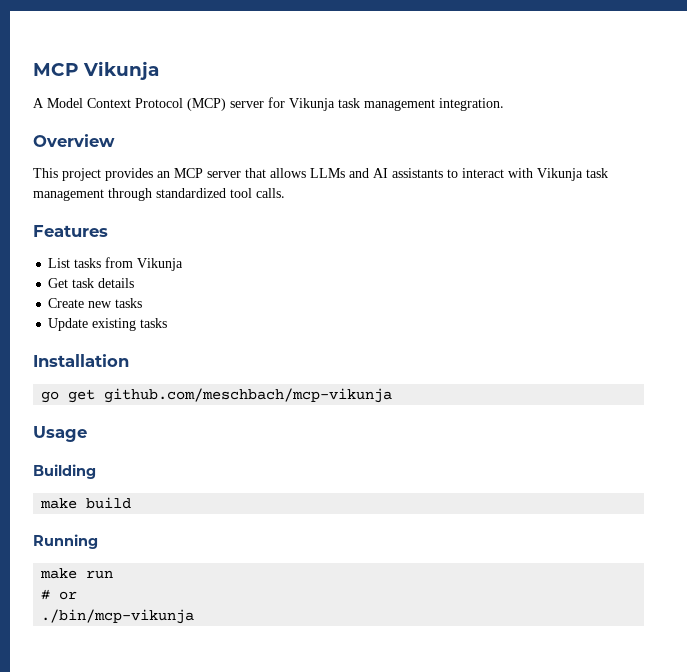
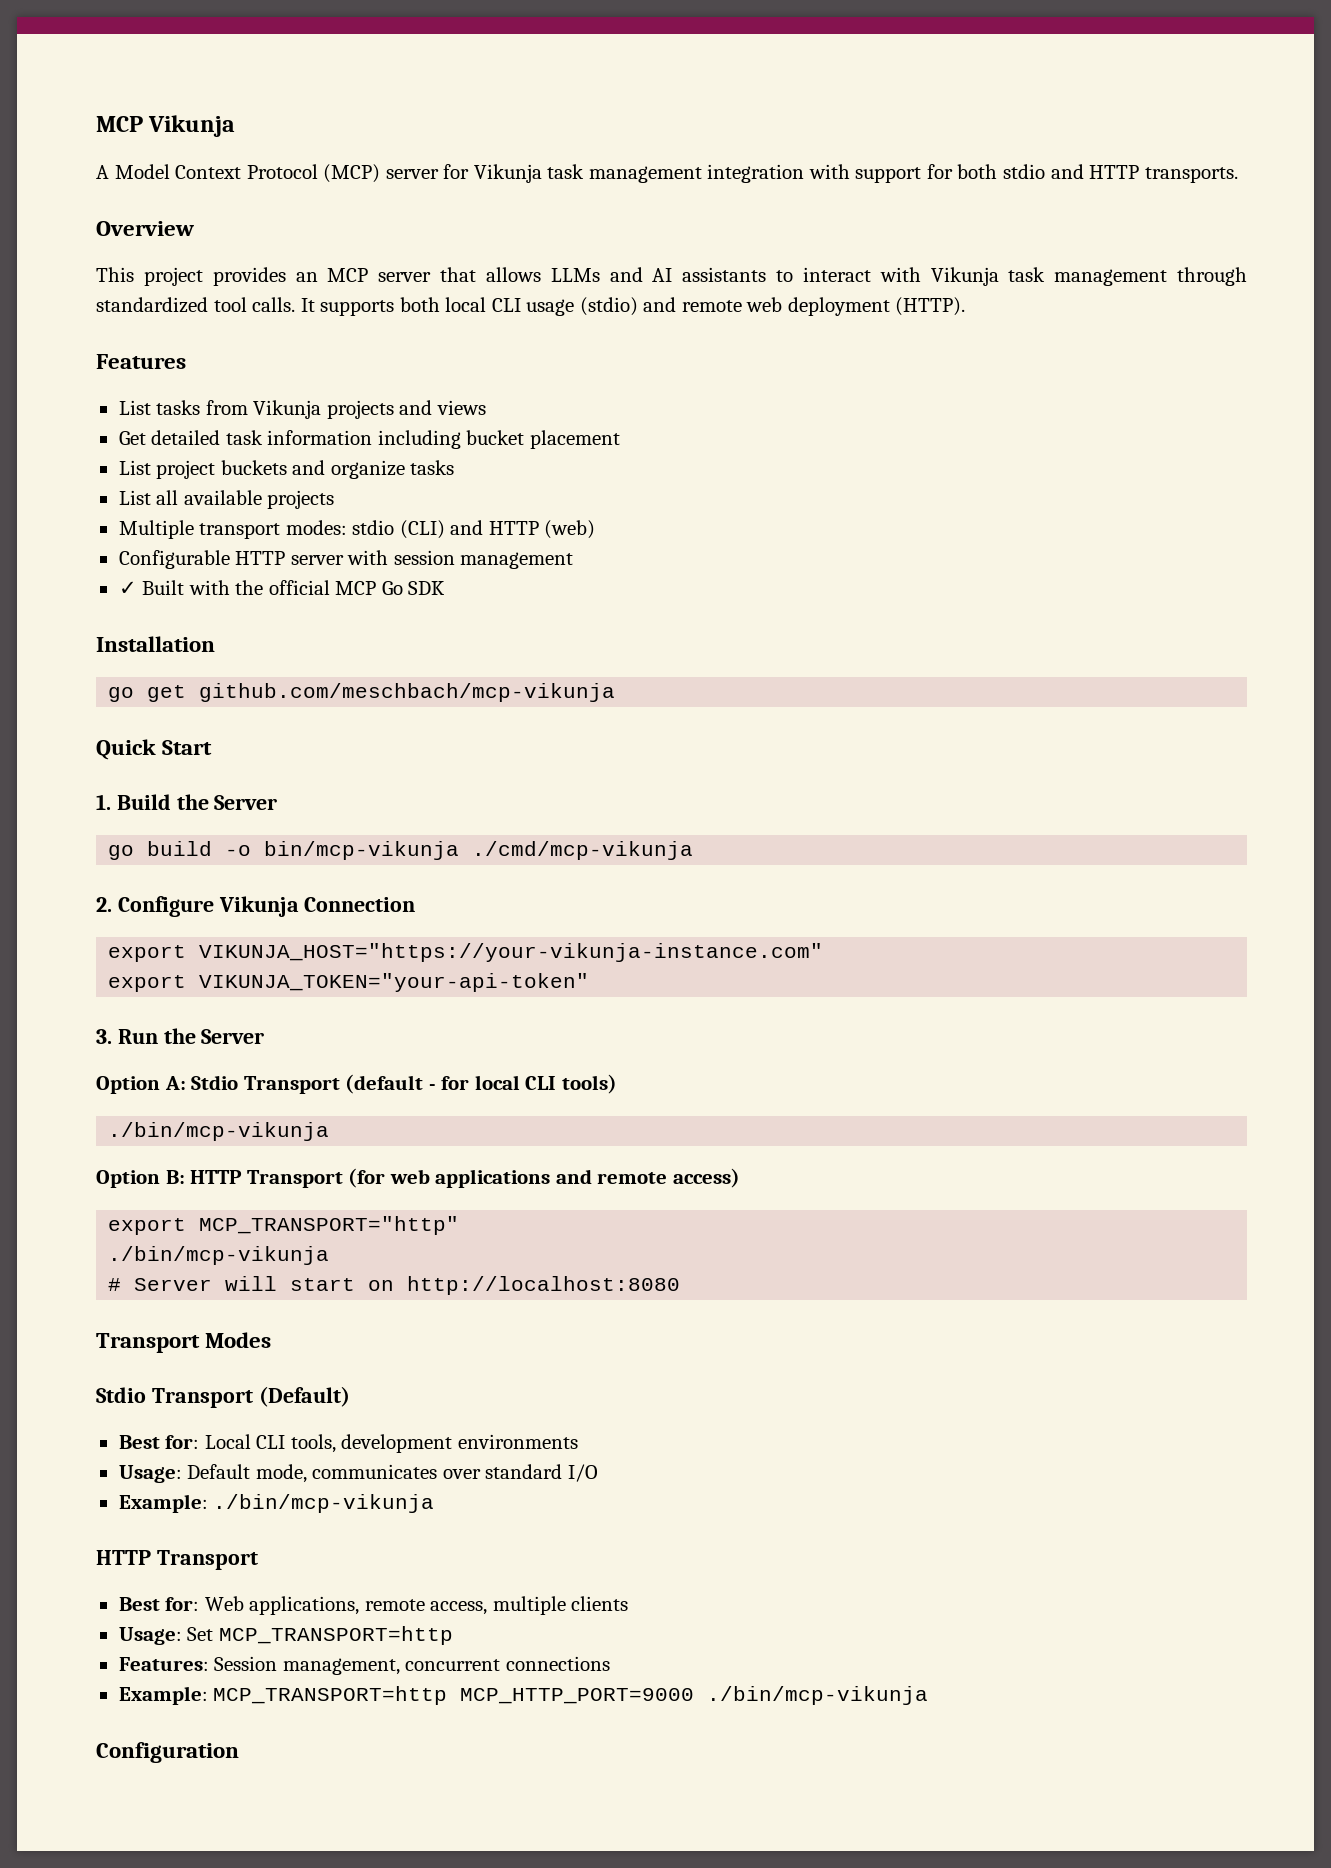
- A Model Context Protocol (MCP) server for Vikunja task management integration.
+ A Model Context Protocol (MCP) server for Vikunja task management integration with support for both stdio and HTTP transports.
+ It supports both local CLI usage (stdio) and remote web deployment (HTTP).
- List tasks from Vikunja
- Get task details
- Create new tasks
- Update existing tasks
+ List tasks from Vikunja projects and views
+ Get detailed task information including bucket placement
+ List project buckets and organize tasks
+ List all available projects
+ Multiple transport modes: stdio (CLI) and HTTP (web)
+ Configurable HTTP server with session management
+ ✓ Built with the official MCP Go SDK
  Installation
  go get github.com/meschbach/mcp-vikunja
- Usage
- Building
- make build
- Running
- make run
- # or
+ Quick Start
+ 1. Build the Server
+ go build -o bin/mcp-vikunja ./cmd/mcp-vikunja
+ 2. Configure Vikunja Connection
+ export VIKUNJA_HOST="https://your-vikunja-instance.com"
+ export VIKUNJA_TOKEN="your-api-token"
+ 3. Run the Server
+ Option A: Stdio Transport (default - for local CLI tools)
  ./bin/mcp-vikunja
+ Option B: HTTP Transport (for web applications and remote access)
+ export MCP_TRANSPORT="http"
+ ./bin/mcp-vikunja
+ # Server will start on http://localhost:8080
+ Transport Modes
+ Stdio Transport (Default)
+ Best for: Local CLI tools, development environments
+ Usage: Default mode, communicates over standard I/O
+ Example: ./bin/mcp-vikunja
+ HTTP Transport
+ Best for: Web applications, remote access, multiple clients
+ Usage: Set MCP_TRANSPORT=http
+ Features: Session management, concurrent connections
+ Example: MCP_TRANSPORT=http MCP_HTTP_PORT=9000 ./bin/mcp-vikunja
+ Configuration

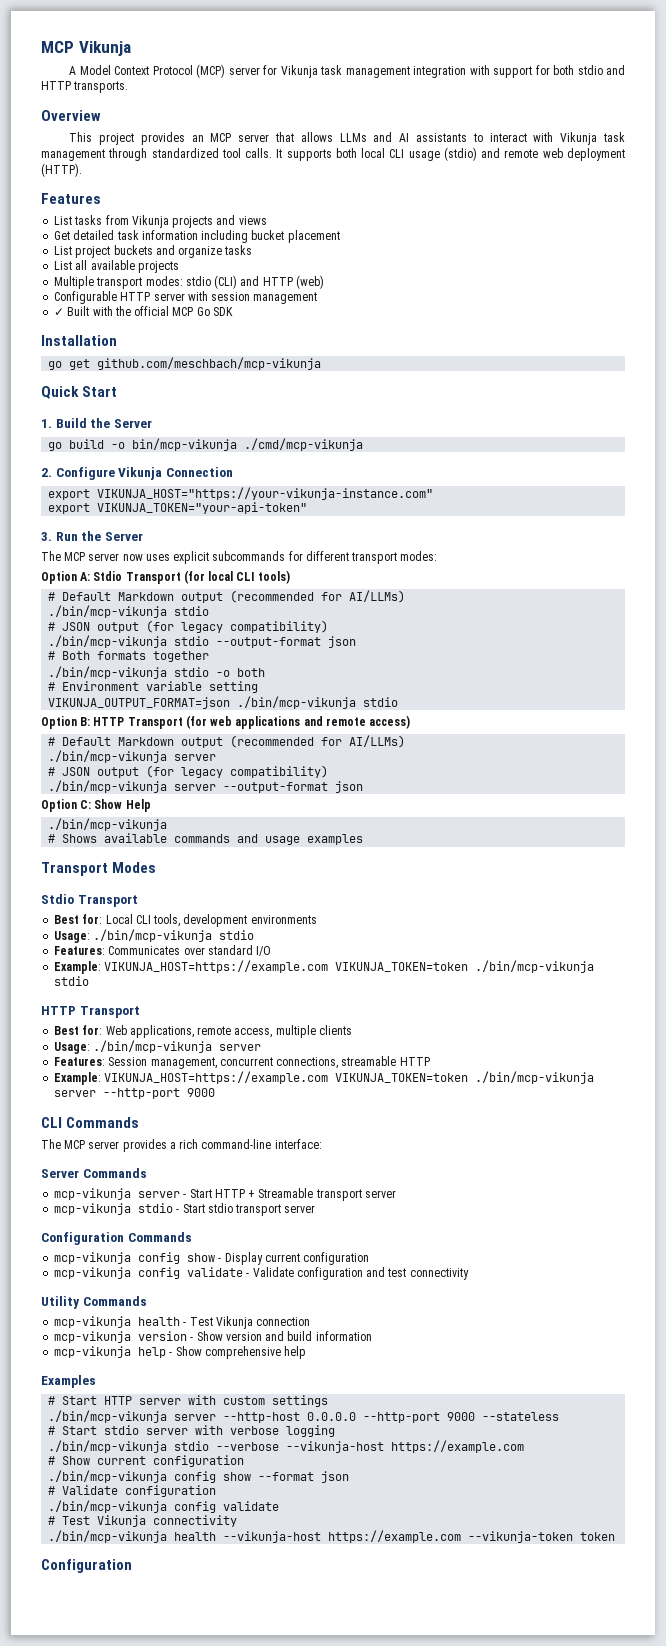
+ The MCP server now uses explicit subcommands for different transport modes:
- Option A: Stdio Transport (default - for local CLI tools)
- ./bin/mcp-vikunja
+ Option A: Stdio Transport (for local CLI tools)
+ # Default Markdown output (recommended for AI/LLMs)
+ ./bin/mcp-vikunja stdio
+ # JSON output (for legacy compatibility)
+ ./bin/mcp-vikunja stdio --output-format json
+ # Both formats together
+ ./bin/mcp-vikunja stdio -o both
+ # Environment variable setting
+ VIKUNJA_OUTPUT_FORMAT=json ./bin/mcp-vikunja stdio
  Option B: HTTP Transport (for web applications and remote access)
- export MCP_TRANSPORT="http"
+ # Default Markdown output (recommended for AI/LLMs)
+ ./bin/mcp-vikunja server
+ # JSON output (for legacy compatibility)
+ ./bin/mcp-vikunja server --output-format json
+ Option C: Show Help
  ./bin/mcp-vikunja
- # Server will start on http://localhost:8080
+ # Shows available commands and usage examples
  Transport Modes
- Stdio Transport (Default)
+ Stdio Transport
- Usage: Default mode, communicates over standard I/O
+ Usage: ./bin/mcp-vikunja stdio
+ Features: Communicates over standard I/O
- Example: ./bin/mcp-vikunja
+ Example: VIKUNJA_HOST=https://example.com VIKUNJA_TOKEN=token ./bin/mcp-vikunja stdio
- Usage: Set MCP_TRANSPORT=http
+ Usage: ./bin/mcp-vikunja server
- Features: Session management, concurrent connections
- Example: MCP_TRANSPORT=http MCP_HTTP_PORT=9000 ./bin/mcp-vikunja
+ Features: Session management, concurrent connections, streamable HTTP
+ Example: VIKUNJA_HOST=https://example.com VIKUNJA_TOKEN=token ./bin/mcp-vikunja server --http-port 9000
+ CLI Commands
+ The MCP server provides a rich command-line interface:
+ Server Commands
+ mcp-vikunja server - Start HTTP + Streamable transport server
+ mcp-vikunja stdio - Start stdio transport server
+ Configuration Commands
+ mcp-vikunja config show - Display current configuration
+ mcp-vikunja config validate - Validate configuration and test connectivity
+ Utility Commands
+ mcp-vikunja health - Test Vikunja connection
+ mcp-vikunja version - Show version and build information
+ mcp-vikunja help - Show comprehensive help
+ Examples
+ # Start HTTP server with custom settings
+ ./bin/mcp-vikunja server --http-host 0.0.0.0 --http-port 9000 --stateless
+ # Start stdio server with verbose logging
+ ./bin/mcp-vikunja stdio --verbose --vikunja-host https://example.com
+ # Show current configuration
+ ./bin/mcp-vikunja config show --format json
+ # Validate configuration
+ ./bin/mcp-vikunja config validate
+ # Test Vikunja connectivity
+ ./bin/mcp-vikunja health --vikunja-host https://example.com --vikunja-token token

